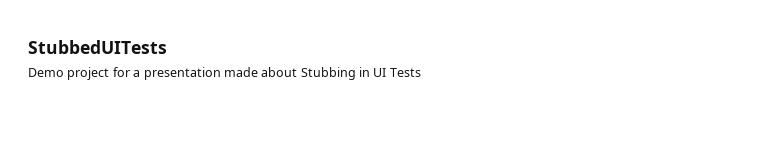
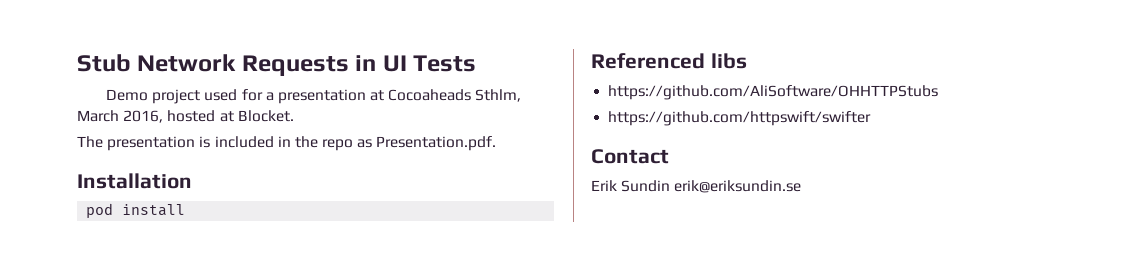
- StubbedUITests
+ Stub Network Requests in UI Tests
- Demo project for a presentation made about Stubbing in UI Tests
+ Demo project used for a presentation at Cocoaheads Sthlm, March 2016, hosted at Blocket.
+ The presentation is included in the repo as Presentation.pdf.
+ Installation
+ pod install
+ Referenced libs
+ https://github.com/AliSoftware/OHHTTPStubs
+ https://github.com/httpswift/swifter
+ Contact
+ Erik Sundin erik@eriksundin.se

